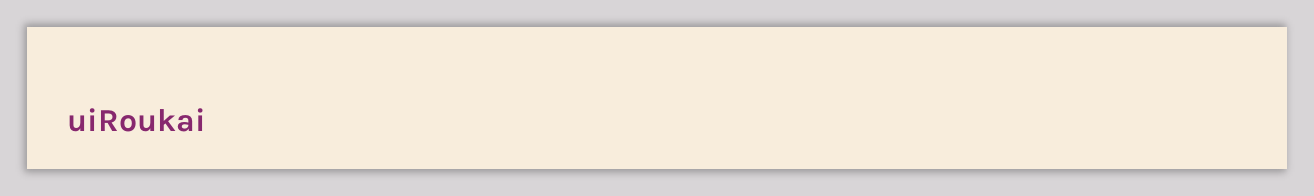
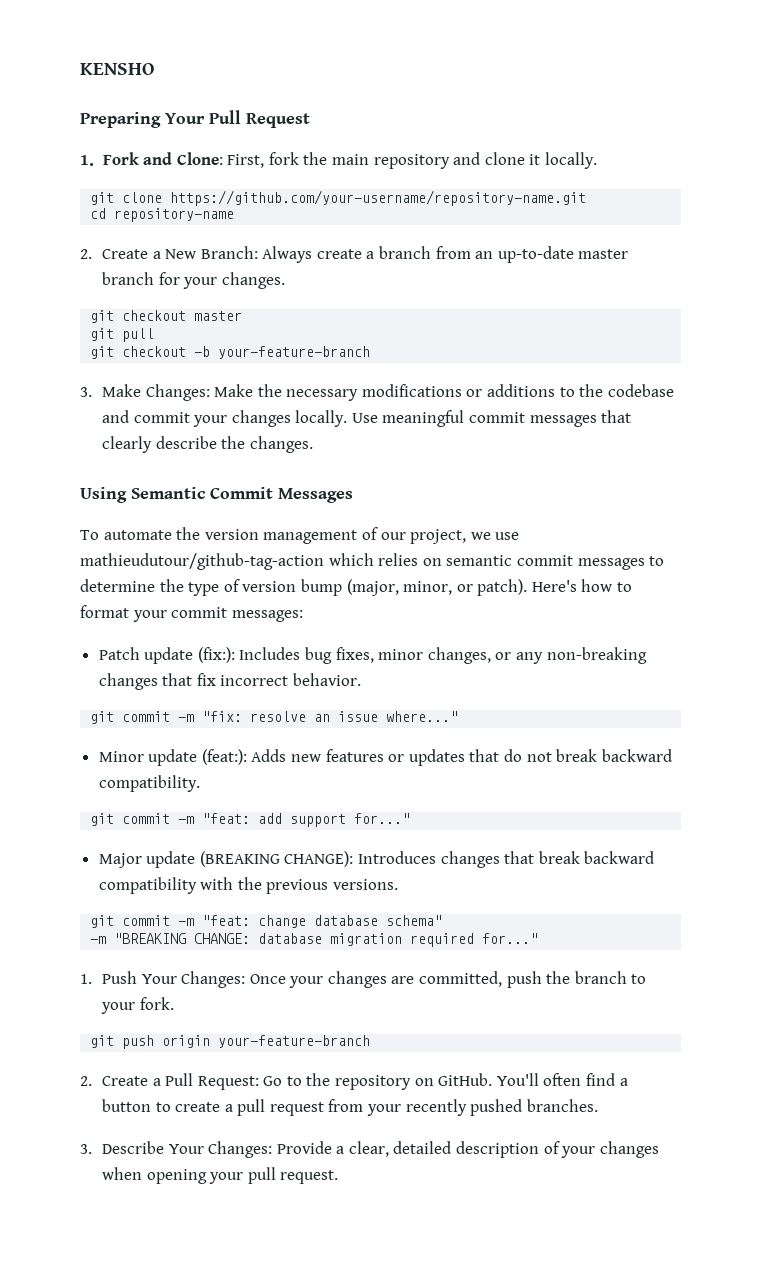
- uiRoukai
+ KENSHO
+ Preparing Your Pull Request
+ 1. Fork and Clone: First, fork the main repository and clone it locally.
+ git clone https://github.com/your-username/repository-name.git
+ cd repository-name
+ 2. Create a New Branch: Always create a branch from an up-to-date master branch for your changes.
+ git checkout master
+ git pull
+ git checkout -b your-feature-branch
+ 3. Make Changes: Make the necessary modifications or additions to the codebase and commit your changes locally. Use meaningful commit messages that clearly describe the changes.
+ Using Semantic Commit Messages
+ To automate the version management of our project, we use mathieudutour/github-tag-action which relies on semantic commit messages to determine the type of version bump (major, minor, or patch). Here's how to format your commit messages:
+ Patch update (fix:): Includes bug fixes, minor changes, or any non-breaking changes that fix incorrect behavior.
+ git commit -m "fix: resolve an issue where..."
+ Minor update (feat:): Adds new features or updates that do not break backward compatibility.
+ git commit -m "feat: add support for..."
+ Major update (BREAKING CHANGE): Introduces changes that break backward compatibility with the previous versions.
+ git commit -m "feat: change database schema"
+ -m "BREAKING CHANGE: database migration required for..."
+ 1. Push Your Changes: Once your changes are committed, push the branch to your fork.
+ git push origin your-feature-branch
+ 2. Create a Pull Request: Go to the repository on GitHub. You'll often find a button to create a pull request from your recently pushed branches.
+ 3. Describe Your Changes: Provide a clear, detailed description of your changes when opening your pull request.

